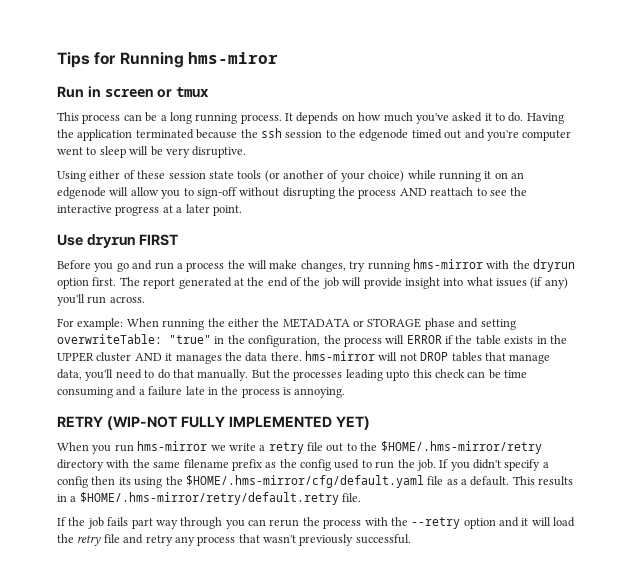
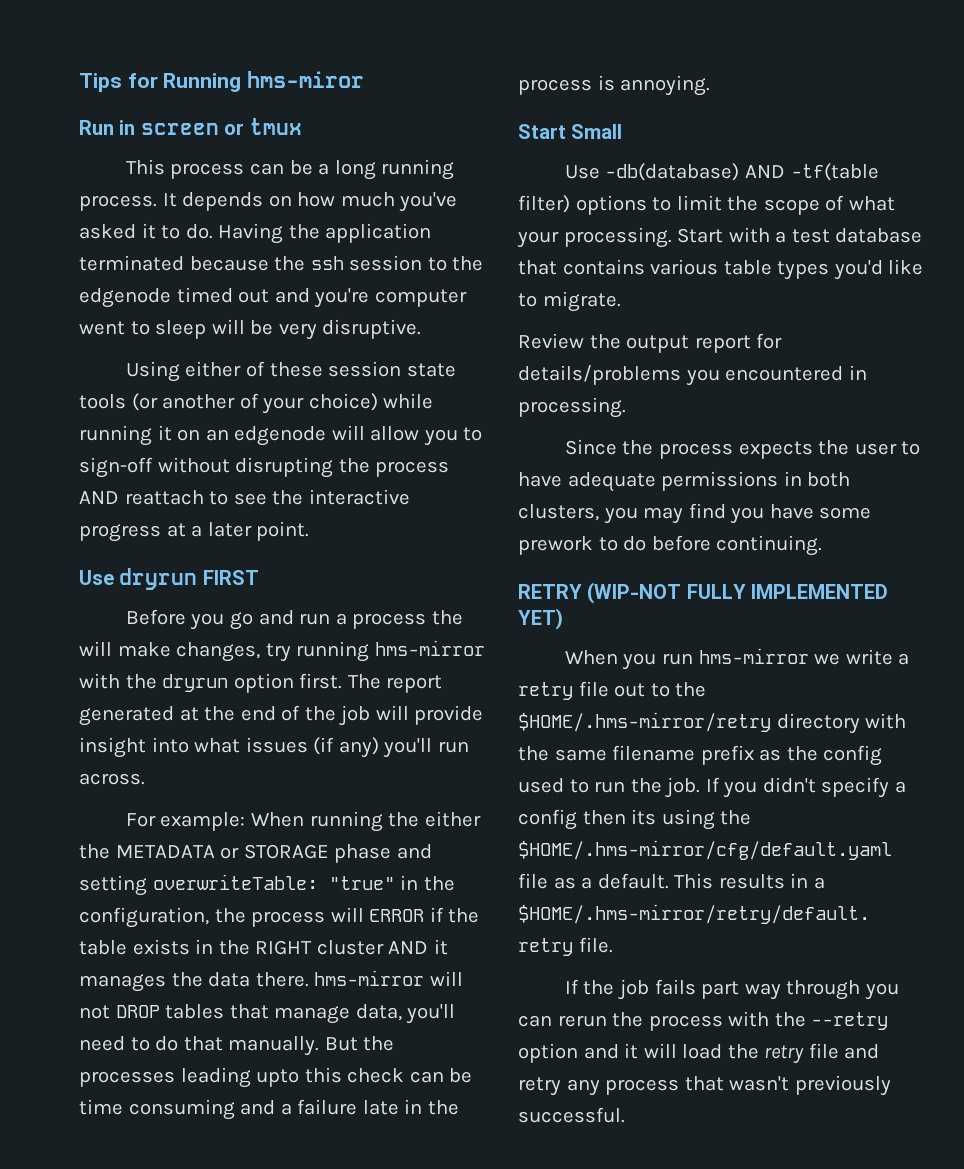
- For example: When running the either the METADATA or STORAGE phase and setting overwriteTable: "true" in the configuration, the process will ERROR if the table exists in the UPPER cluster AND it manages the data there. hms-mirror will not DROP tables that manage data, you'll need to do that manually.
+ For example: When running the either the METADATA or STORAGE phase and setting overwriteTable: "true" in the configuration, the process will ERROR if the table exists in the RIGHT cluster AND it manages the data there. hms-mirror will not DROP tables that manage data, you'll need to do that manually.
+ Start Small
+ Use -db(database) AND -tf(table filter) options to limit the scope of what your processing. Start with a test database that contains various table types you'd like to migrate.
+ Review the output report for details/problems you encountered in processing.
+ Since the process expects the user to have adequate permissions in both clusters, you may find you have some prework to do before continuing.

